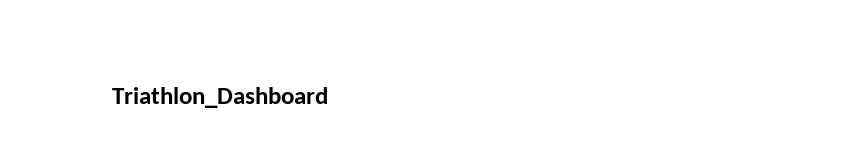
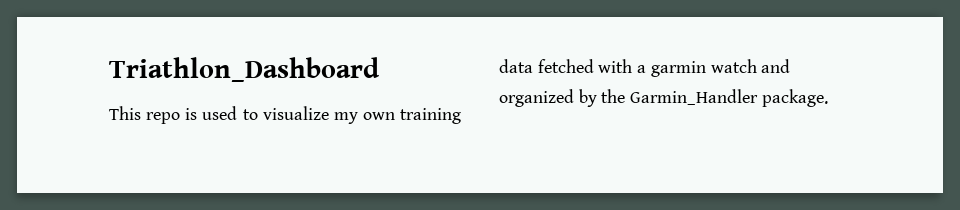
+ This repo is used to visualize my own training data fetched with a garmin watch and organized by the Garmin_Handler package.

